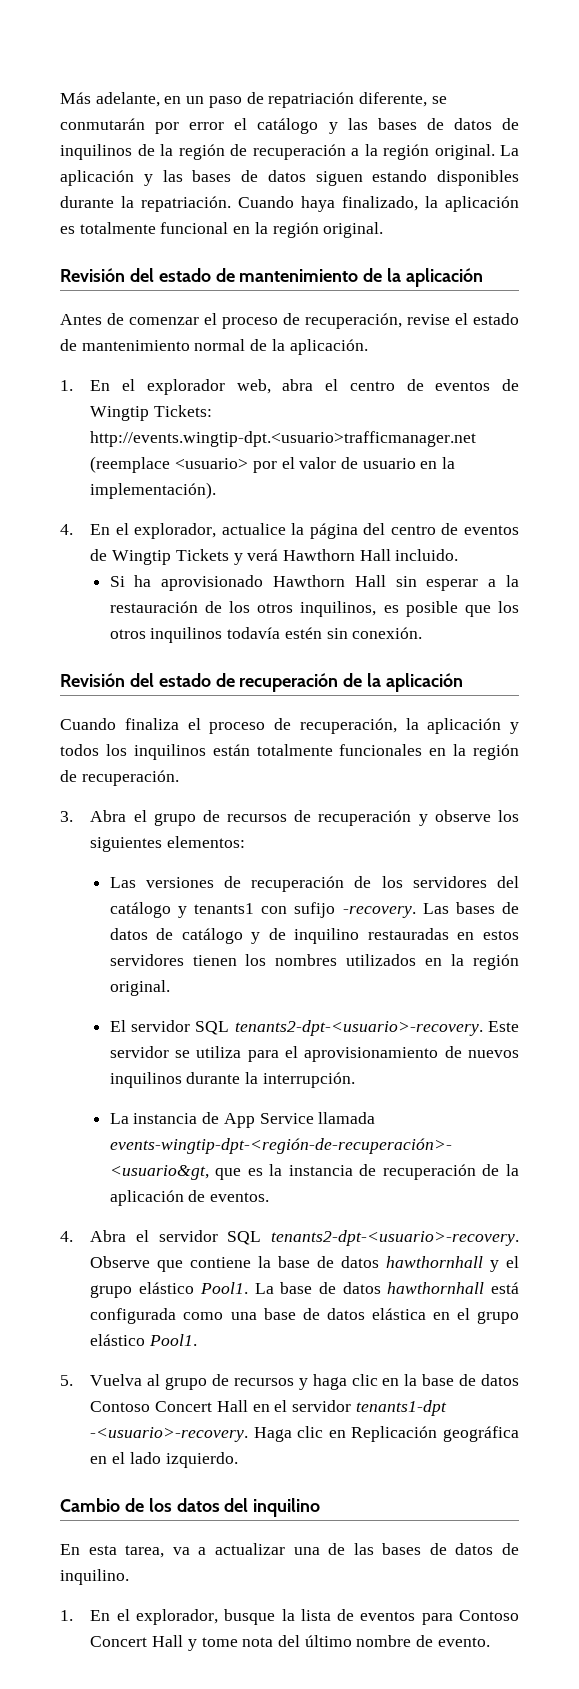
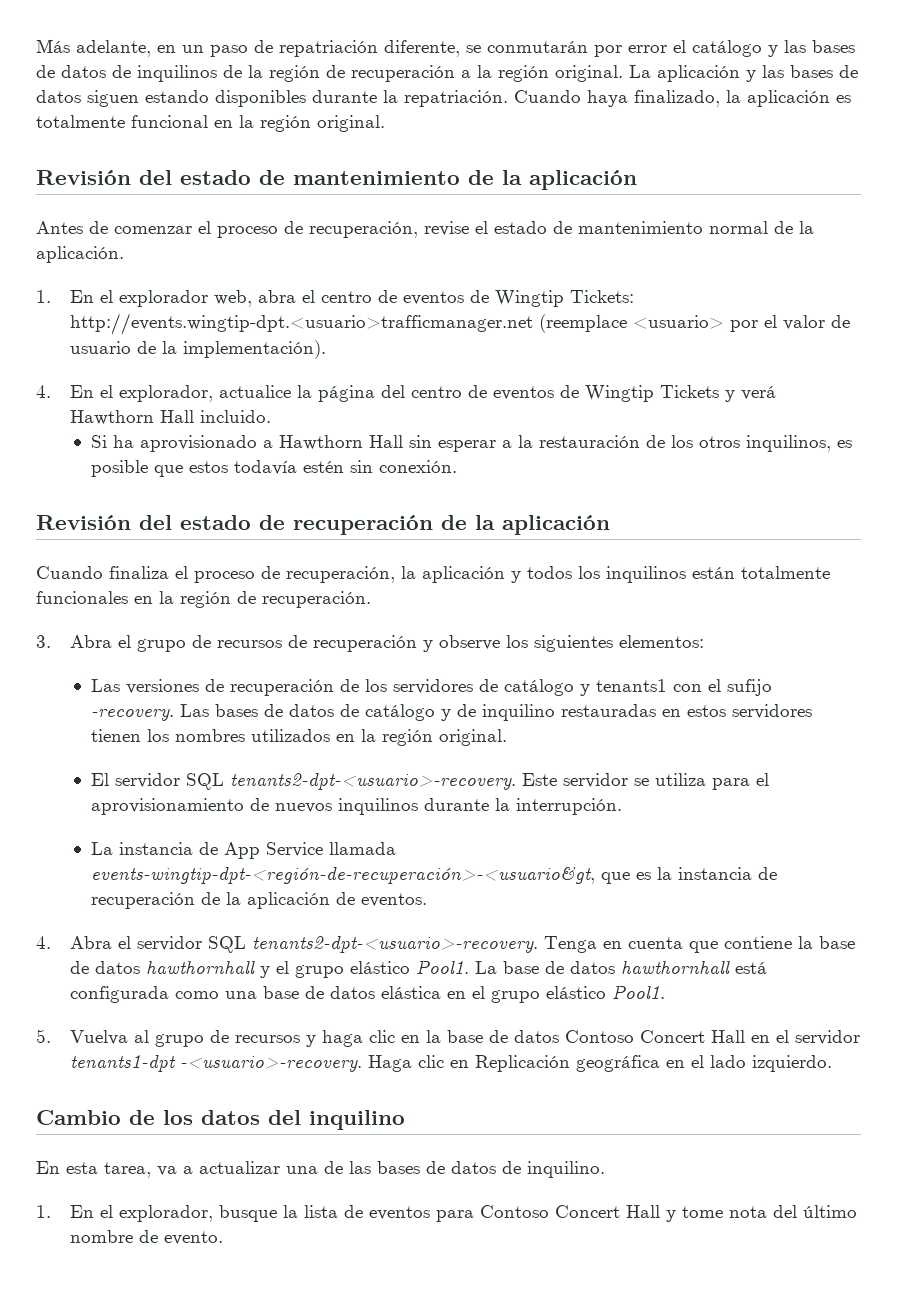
- 1. En el explorador web, abra el centro de eventos de Wingtip Tickets: http://events.wingtip-dpt.<usuario>trafficmanager.net (reemplace <usuario> por el valor de usuario en la implementación).
+ 1. En el explorador web, abra el centro de eventos de Wingtip Tickets: http://events.wingtip-dpt.<usuario>trafficmanager.net (reemplace <usuario> por el valor de usuario de la implementación).
- Si ha aprovisionado Hawthorn Hall sin esperar a la restauración de los otros inquilinos, es posible que los otros inquilinos todavía estén sin conexión.
+ Si ha aprovisionado a Hawthorn Hall sin esperar a la restauración de los otros inquilinos, es posible que estos todavía estén sin conexión.
- Las versiones de recuperación de los servidores del catálogo y tenants1 con sufijo -recovery.
+ Las versiones de recuperación de los servidores de catálogo y tenants1 con el sufijo -recovery.
- Observe que contiene la base de datos hawthornhall y el grupo elástico Pool1.
+ Tenga en cuenta que contiene la base de datos hawthornhall y el grupo elástico Pool1.

